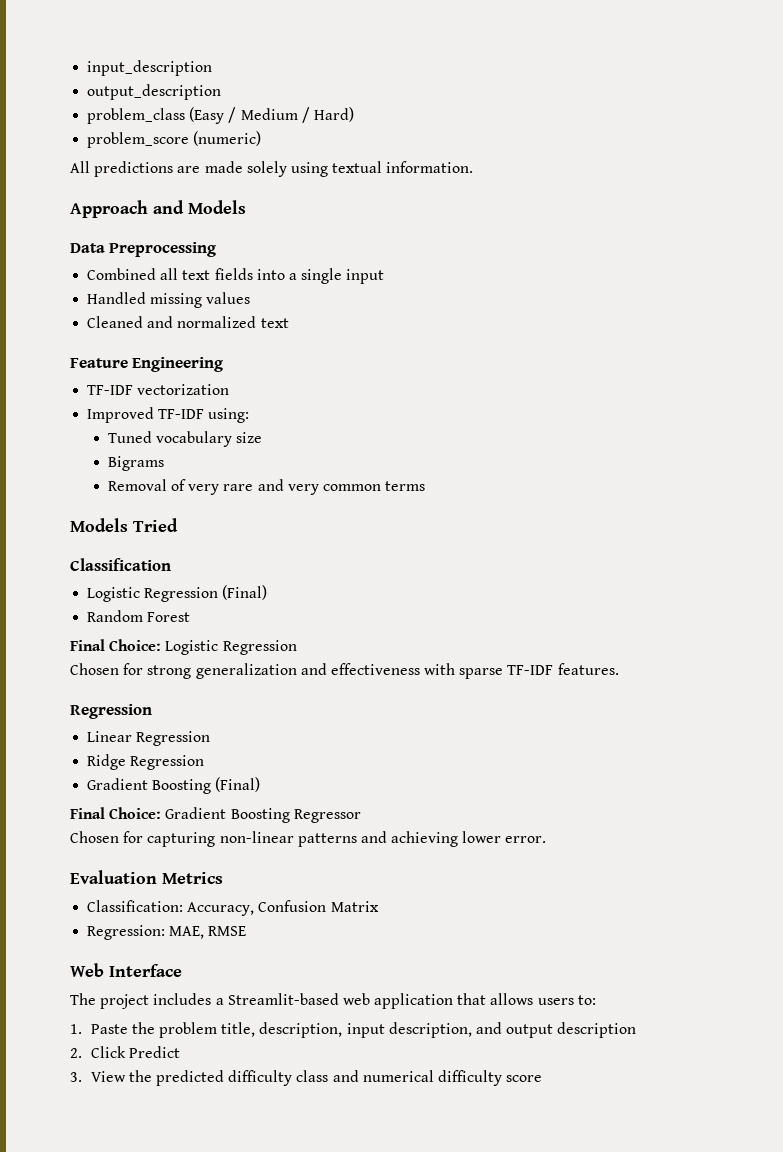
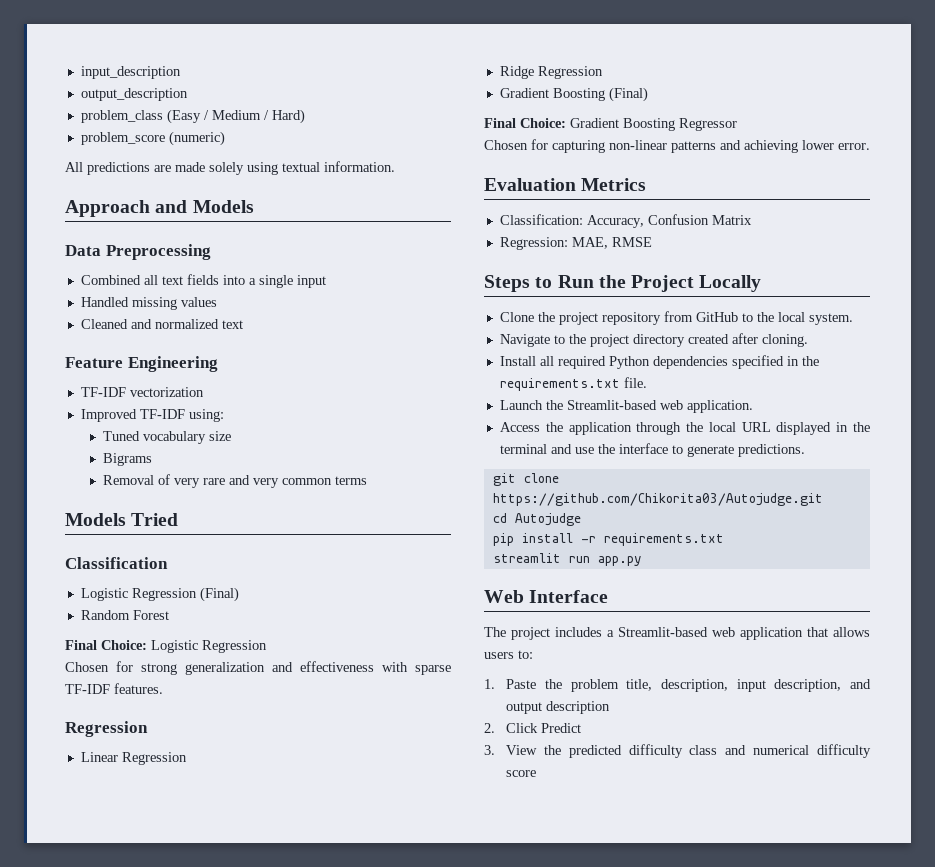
+ Steps to Run the Project Locally
+ Clone the project repository from GitHub to the local system.
+ Navigate to the project directory created after cloning.
+ Install all required Python dependencies specified in the requirements.txt file.
+ Launch the Streamlit-based web application.
+ Access the application through the local URL displayed in the terminal and use the interface to generate predictions.
+ git clone https://github.com/Chikorita03/Autojudge.git
+ cd Autojudge
+ pip install -r requirements.txt
+ streamlit run app.py

